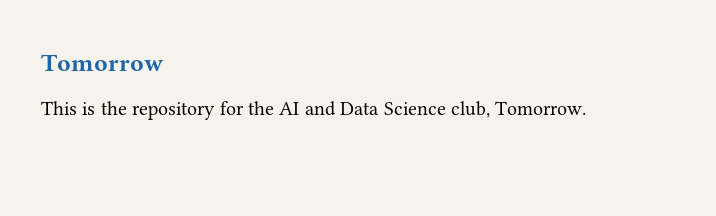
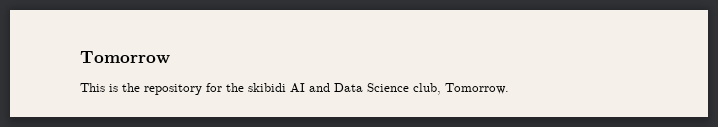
- This is the repository for the AI and Data Science club, Tomorrow.
+ This is the repository for the skibidi AI and Data Science club, Tomorrow.

